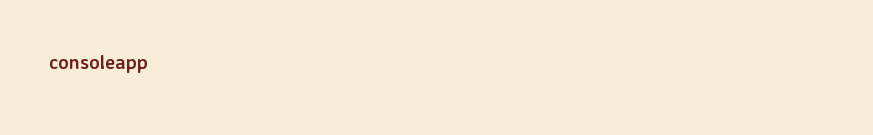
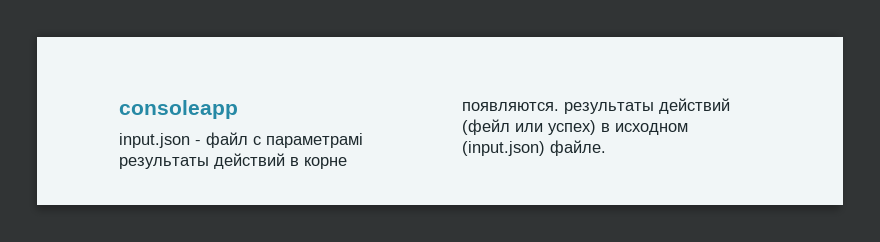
+ input.json - файл с параметрамі результаты действий в корне появляются. результаты действий (фейл или успех) в исходном (input.json) файле.

